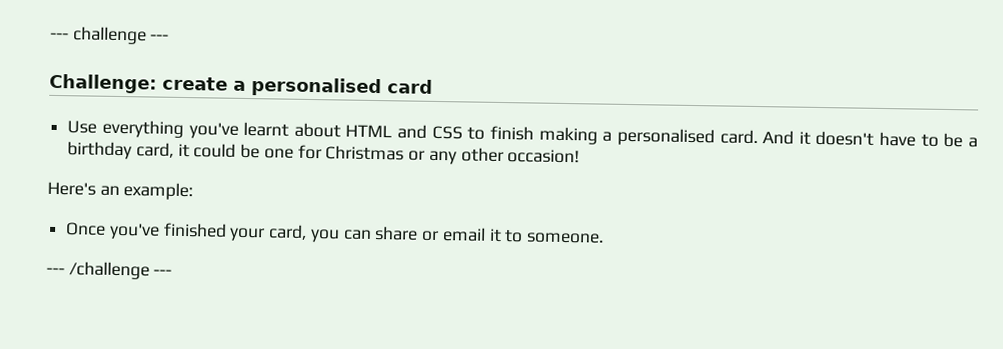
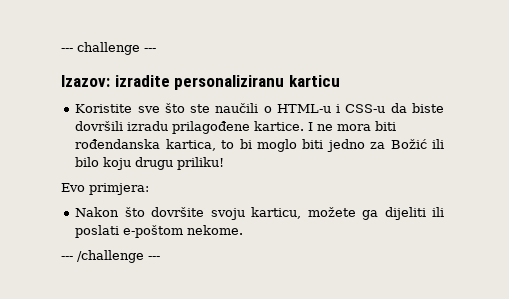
- Challenge: create a personalised card
- Use everything you've learnt about HTML and CSS to finish making a personalised card. And it doesn't have to be a birthday card, it could be one for Christmas or any other occasion!
- Here's an example:
- Once you've finished your card, you can share or email it to someone.
+ Izazov: izradite personaliziranu karticu
+ Koristite sve što ste naučili o HTML-u i CSS-u da biste dovršili izradu prilagođene kartice. I ne mora biti rođendanska kartica, to bi moglo biti jedno za Božić ili bilo koju drugu priliku!
+ Evo primjera:
+ Nakon što dovršite svoju karticu, možete ga dijeliti ili poslati e-poštom nekome.

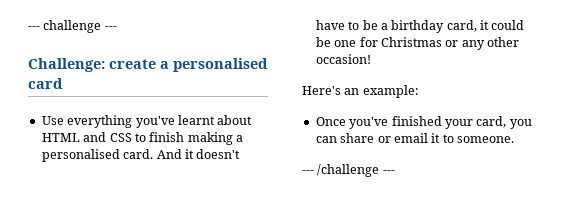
- Izazov: izradite personaliziranu karticu
- Koristite sve što ste naučili o HTML-u i CSS-u da biste dovršili izradu prilagođene kartice. I ne mora biti rođendanska kartica, to bi moglo biti jedno za Božić ili bilo koju drugu priliku!
- Evo primjera:
- Nakon što dovršite svoju karticu, možete ga dijeliti ili poslati e-poštom nekome.
+ Challenge: create a personalised card
+ Use everything you've learnt about HTML and CSS to finish making a personalised card. And it doesn't have to be a birthday card, it could be one for Christmas or any other occasion!
+ Here's an example:
+ Once you've finished your card, you can share or email it to someone.

